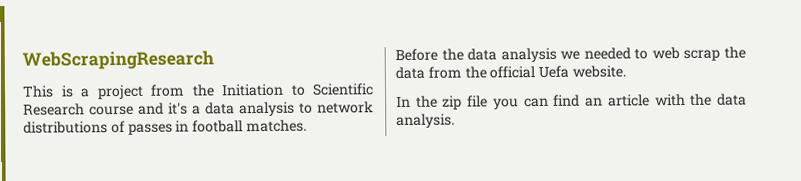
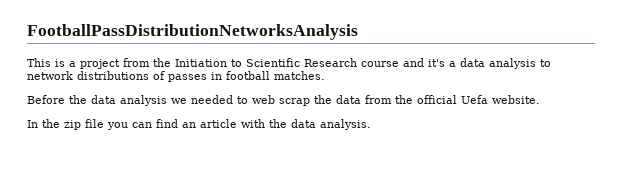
- WebScrapingResearch
+ FootballPassDistributionNetworksAnalysis

